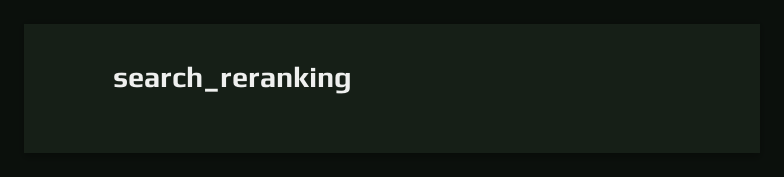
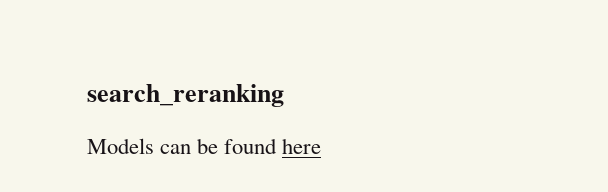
+ Models can be found here

